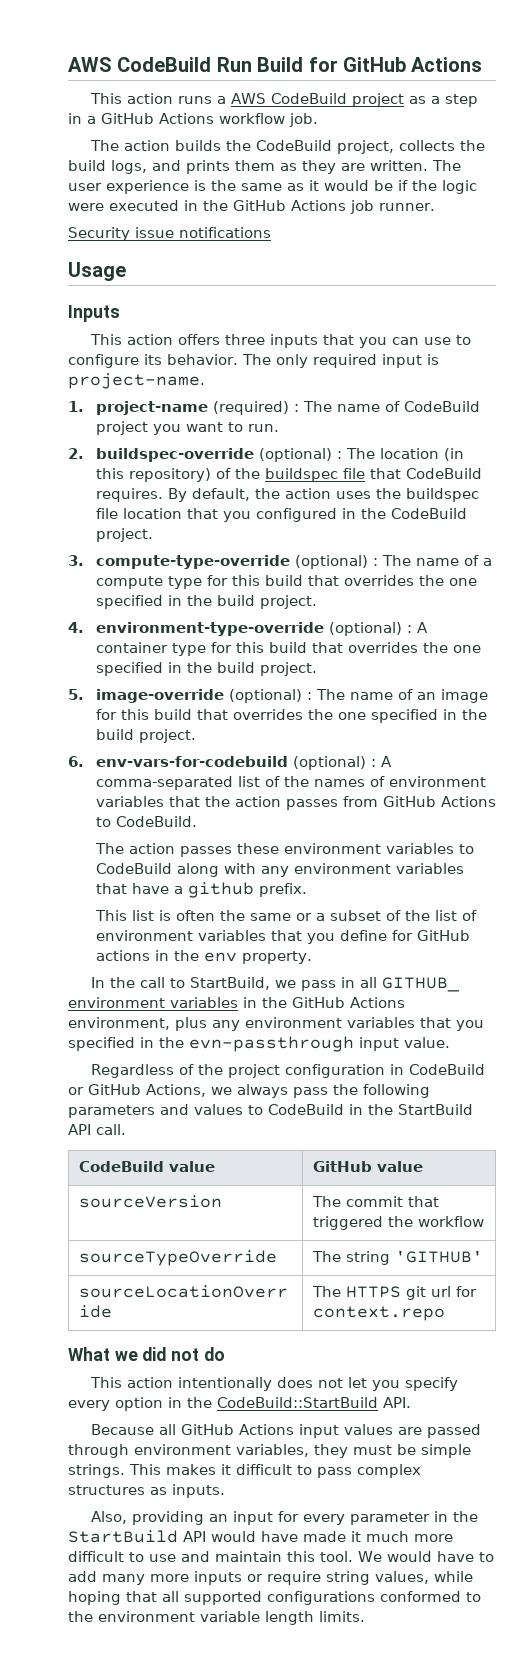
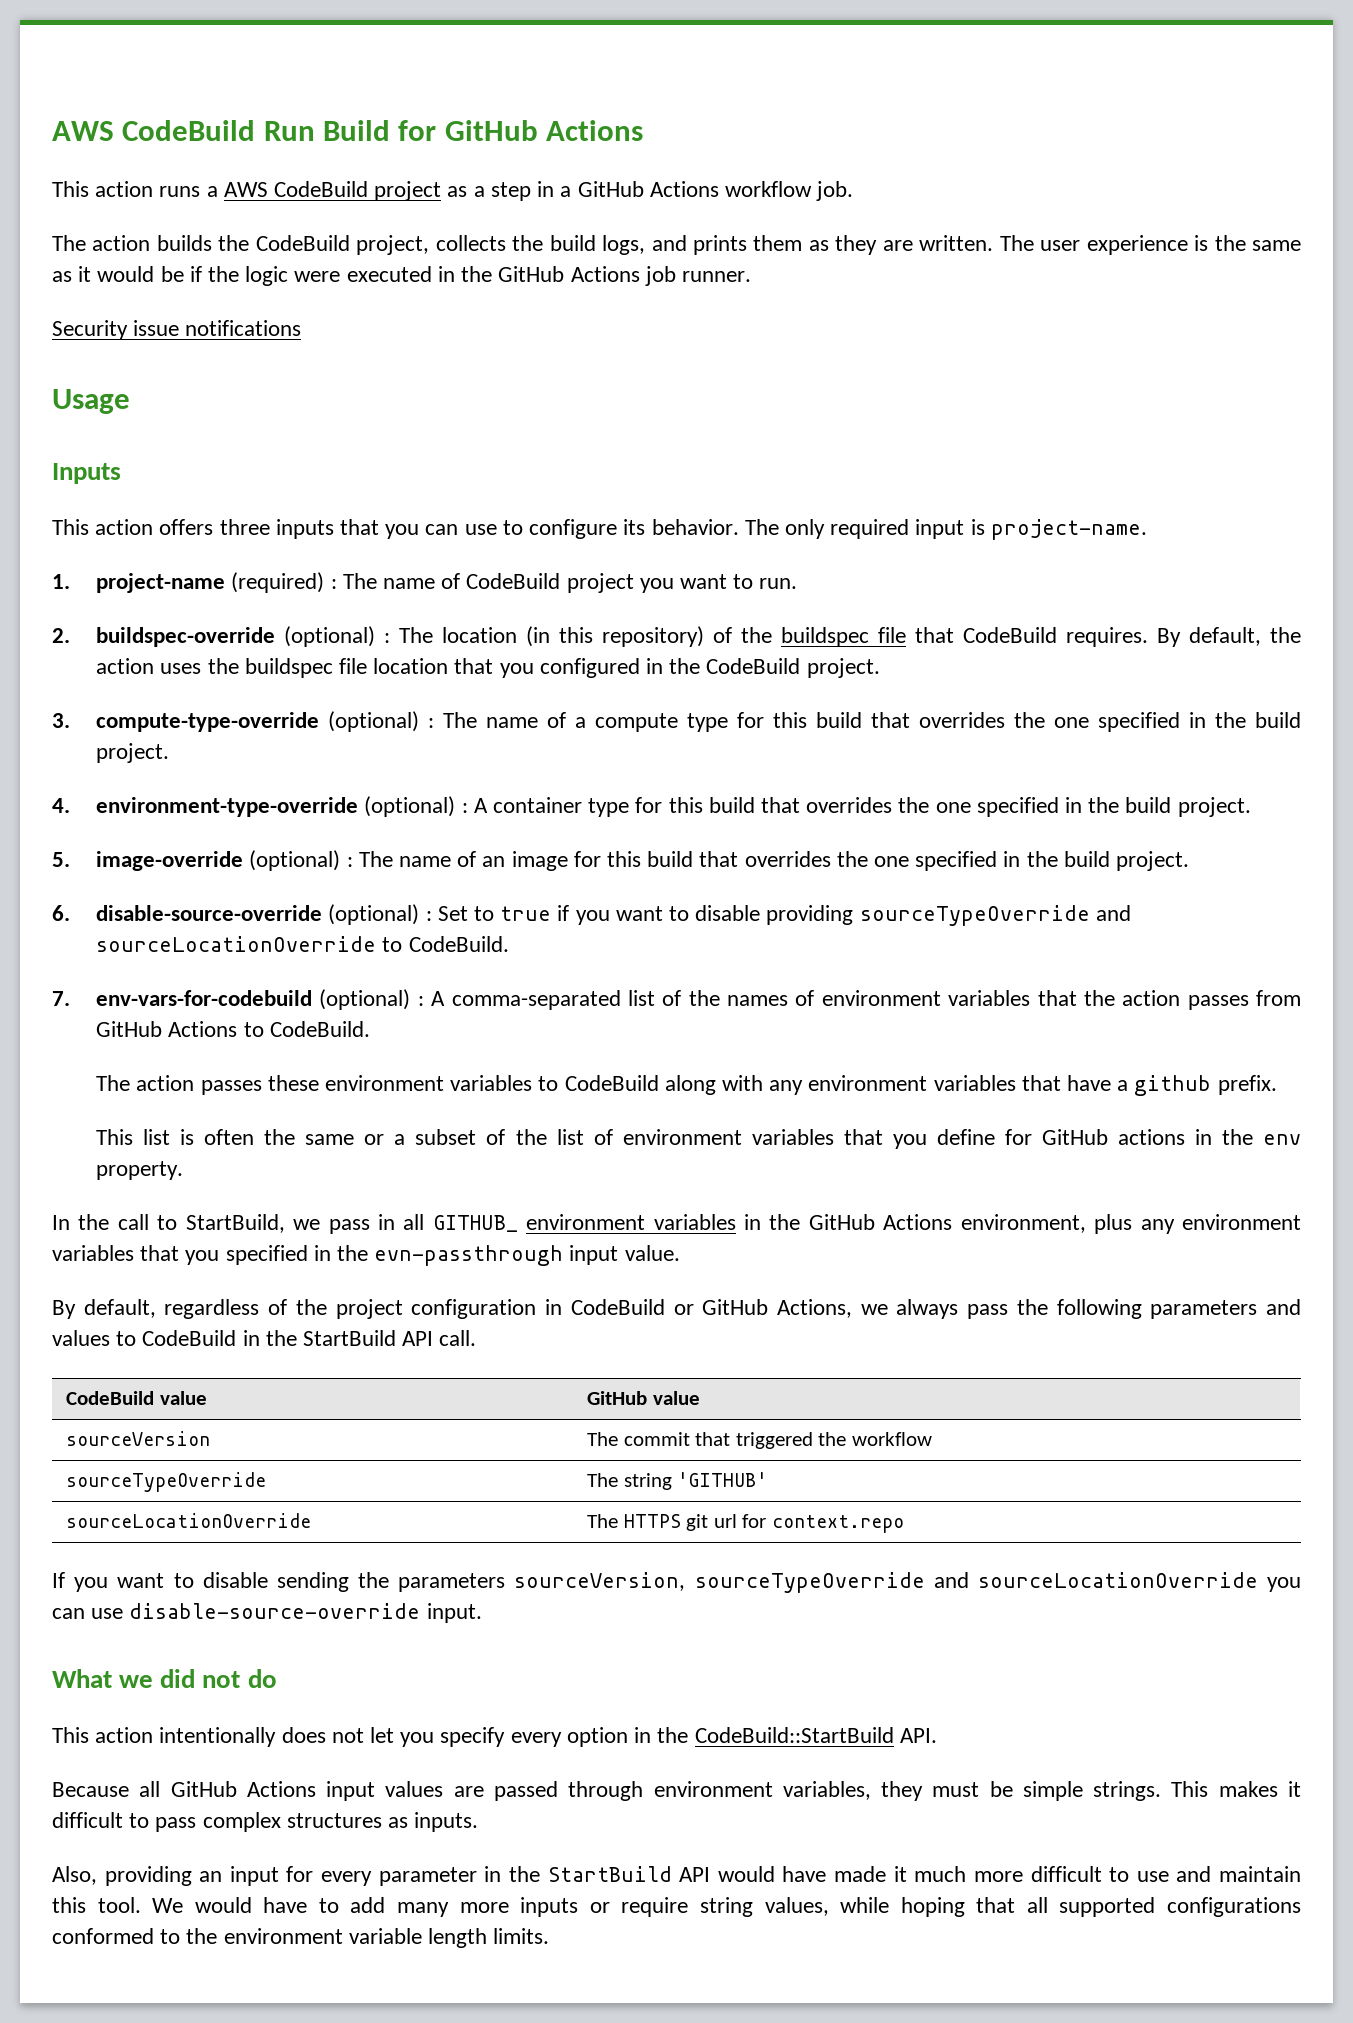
- 6. env-vars-for-codebuild (optional) : A comma-separated list of the names of environment variables that the action passes from GitHub Actions to CodeBuild.
+ 6. disable-source-override (optional) : Set to true if you want to disable providing sourceTypeOverride and sourceLocationOverride to CodeBuild.
+ 7. env-vars-for-codebuild (optional) : A comma-separated list of the names of environment variables that the action passes from GitHub Actions to CodeBuild.
- Regardless of the project configuration in CodeBuild or GitHub Actions, we always pass the following parameters and values to CodeBuild in the StartBuild API call.
+ By default, regardless of the project configuration in CodeBuild or GitHub Actions, we always pass the following parameters and values to CodeBuild in the StartBuild API call.
+ If you want to disable sending the parameters sourceVersion, sourceTypeOverride and sourceLocationOverride you can use disable-source-override input.

